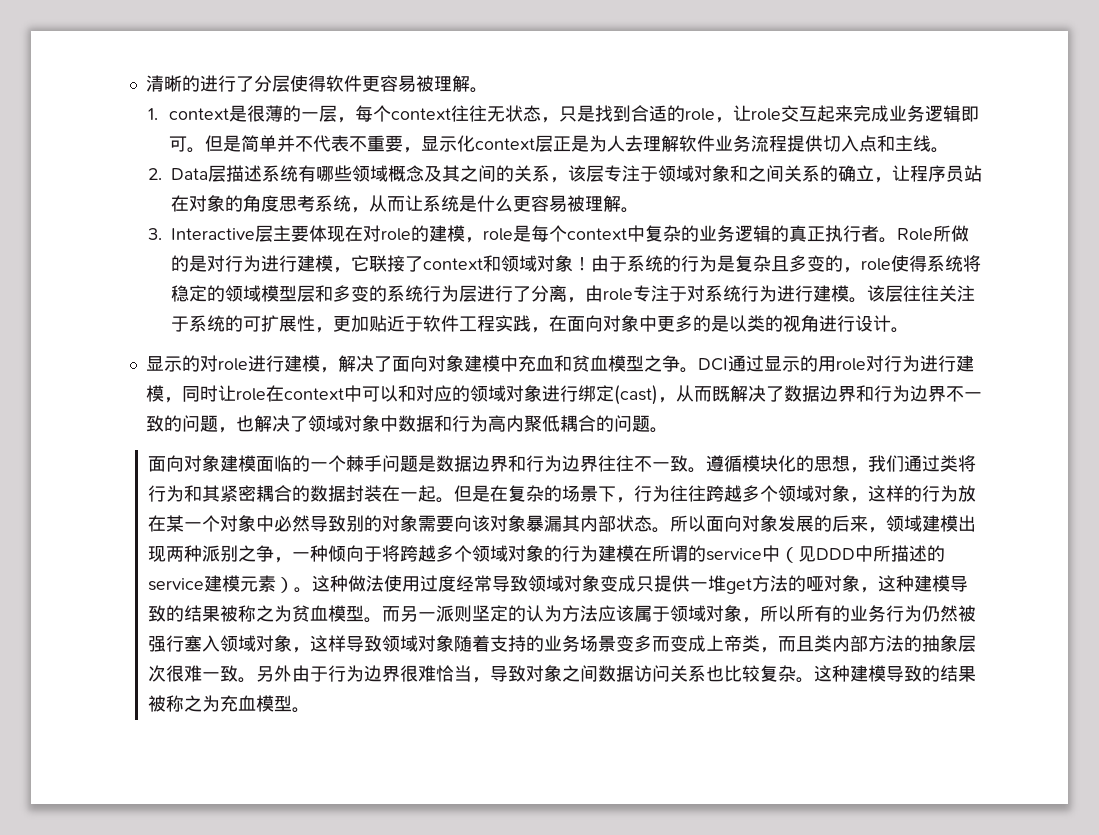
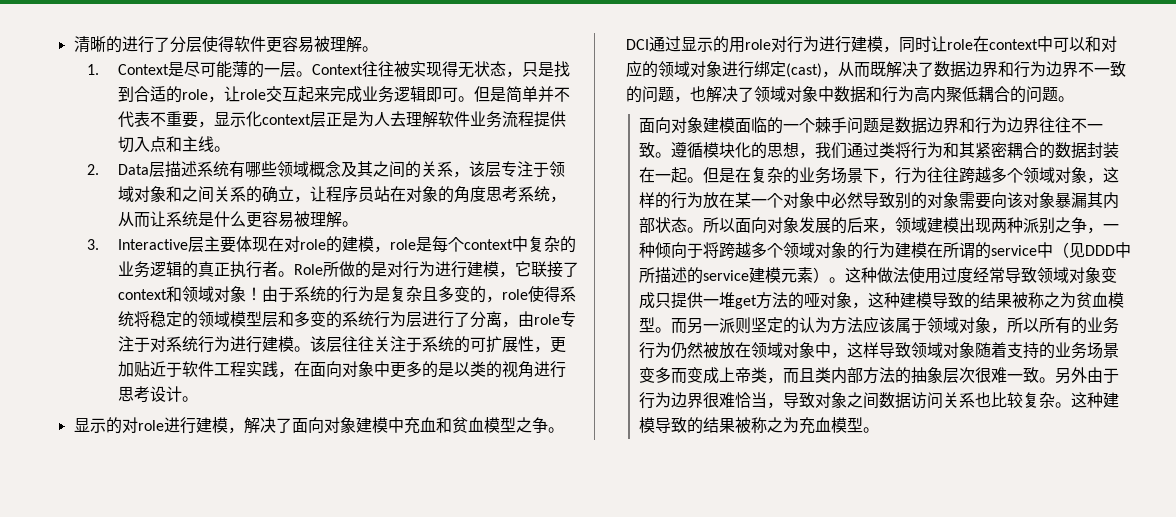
- 1. context是很薄的一层，每个context往往无状态，只是找到合适的role，让role交互起来完成业务逻辑即可。
+ 1. Context是尽可能薄的一层。Context往往被实现得无状态，只是找到合适的role，让role交互起来完成业务逻辑即可。
- 该层往往关注于系统的可扩展性，更加贴近于软件工程实践，在面向对象中更多的是以类的视角进行设计。
+ 该层往往关注于系统的可扩展性，更加贴近于软件工程实践，在面向对象中更多的是以类的视角进行思考设计。
- 但是在复杂的场景下，行为往往跨越多个领域对象，这样的行为放在某一个对象中必然导致别的对象需要向该对象暴漏其内部状态。
+ 但是在复杂的业务场景下，行为往往跨越多个领域对象，这样的行为放在某一个对象中必然导致别的对象需要向该对象暴漏其内部状态。
- 而另一派则坚定的认为方法应该属于领域对象，所以所有的业务行为仍然被强行塞入领域对象，这样导致领域对象随着支持的业务场景变多而变成上帝类，而且类内部方法的抽象层次很难一致。
+ 而另一派则坚定的认为方法应该属于领域对象，所以所有的业务行为仍然被放在领域对象中，这样导致领域对象随着支持的业务场景变多而变成上帝类，而且类内部方法的抽象层次很难一致。

